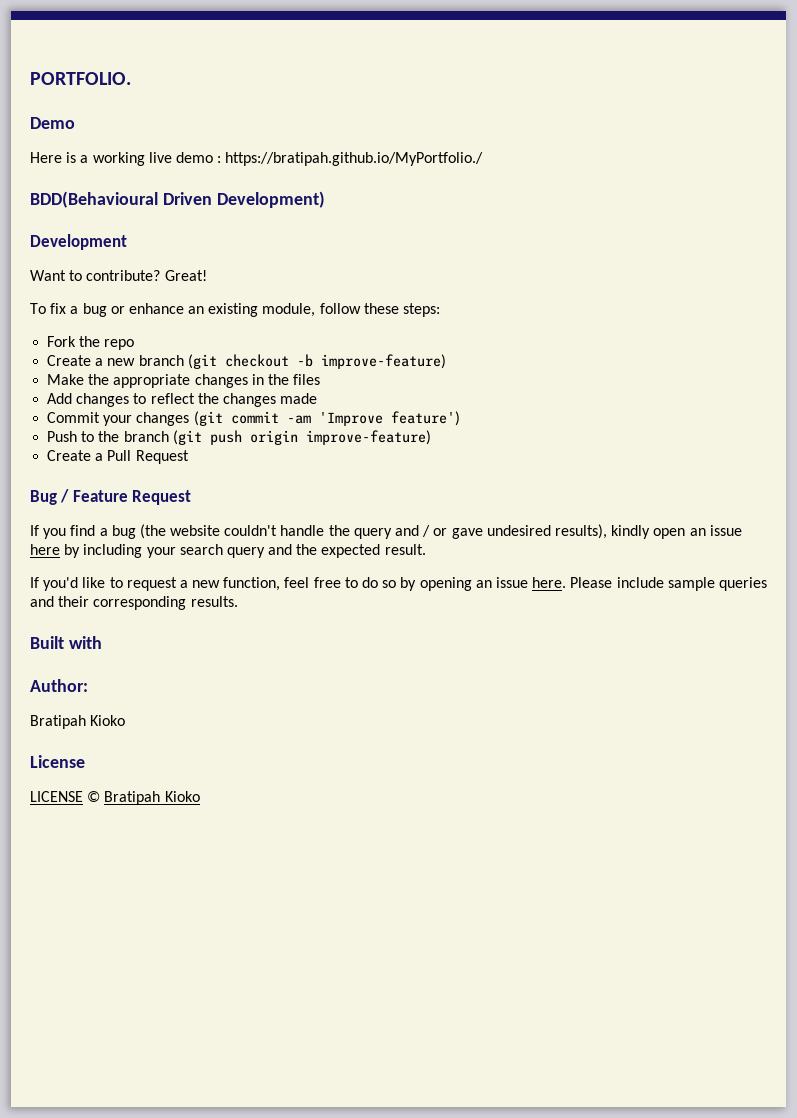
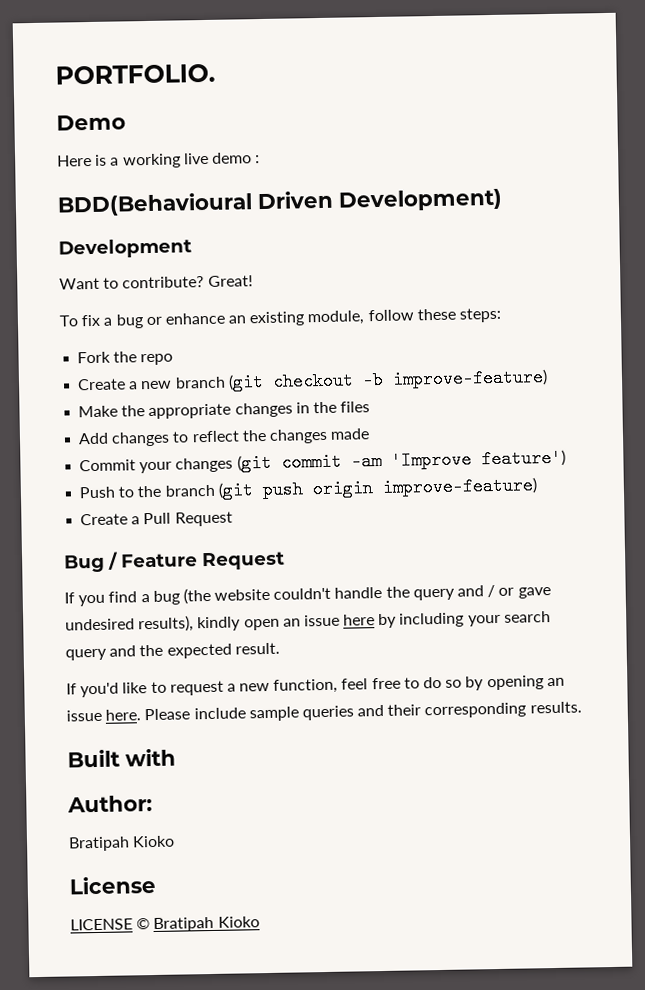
- Here is a working live demo : https://bratipah.github.io/MyPortfolio./
+ Here is a working live demo :

